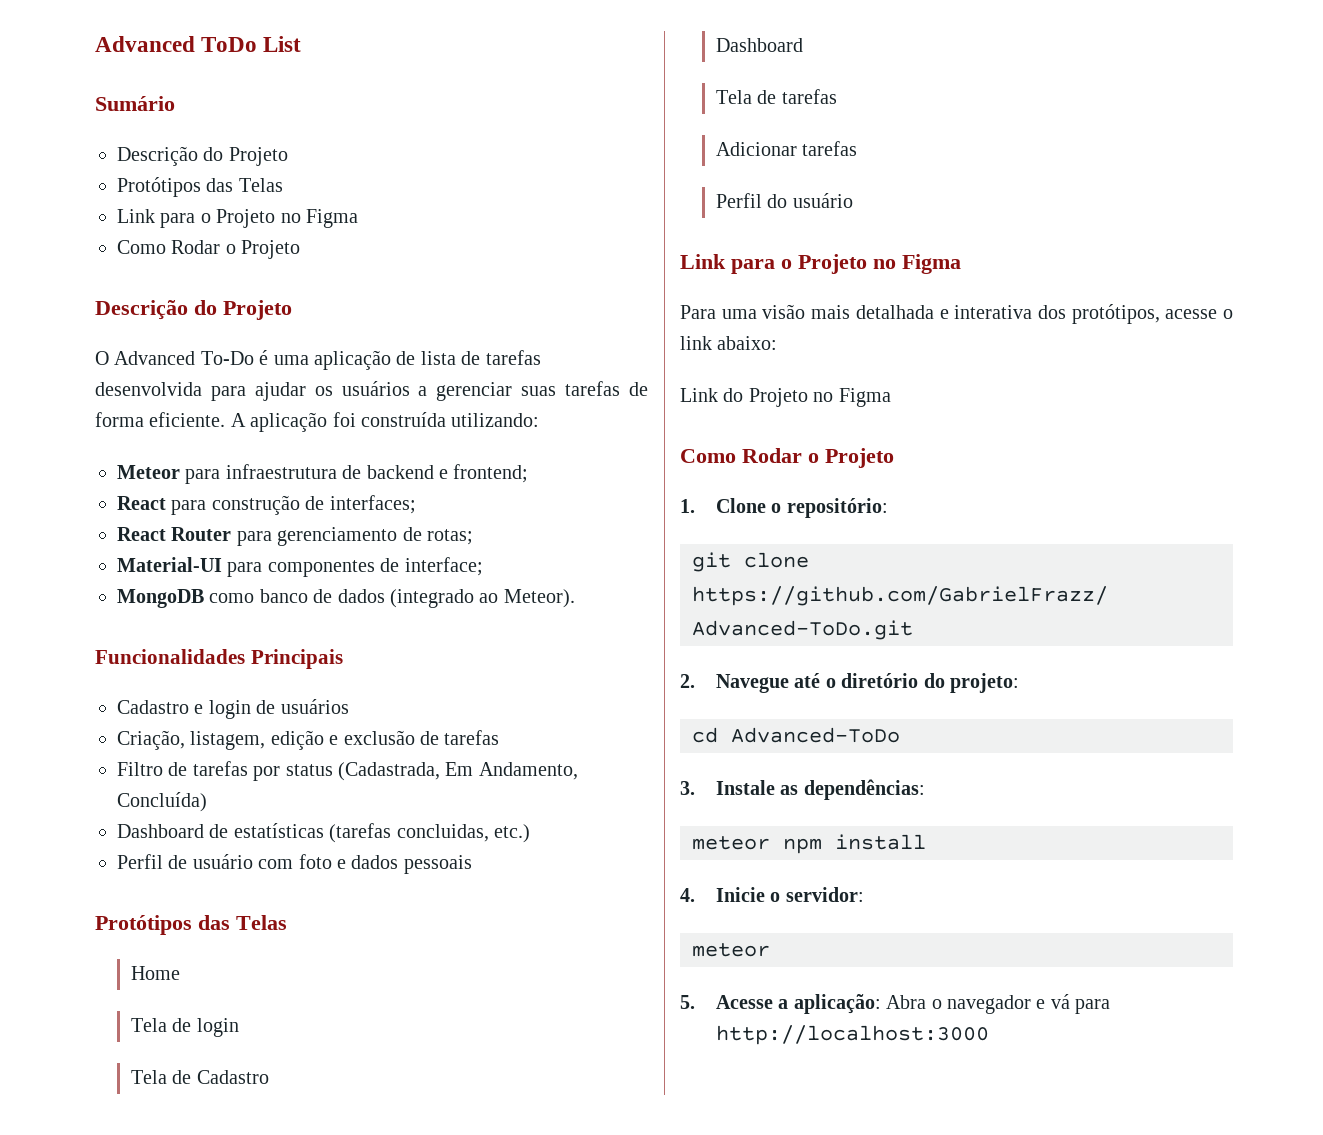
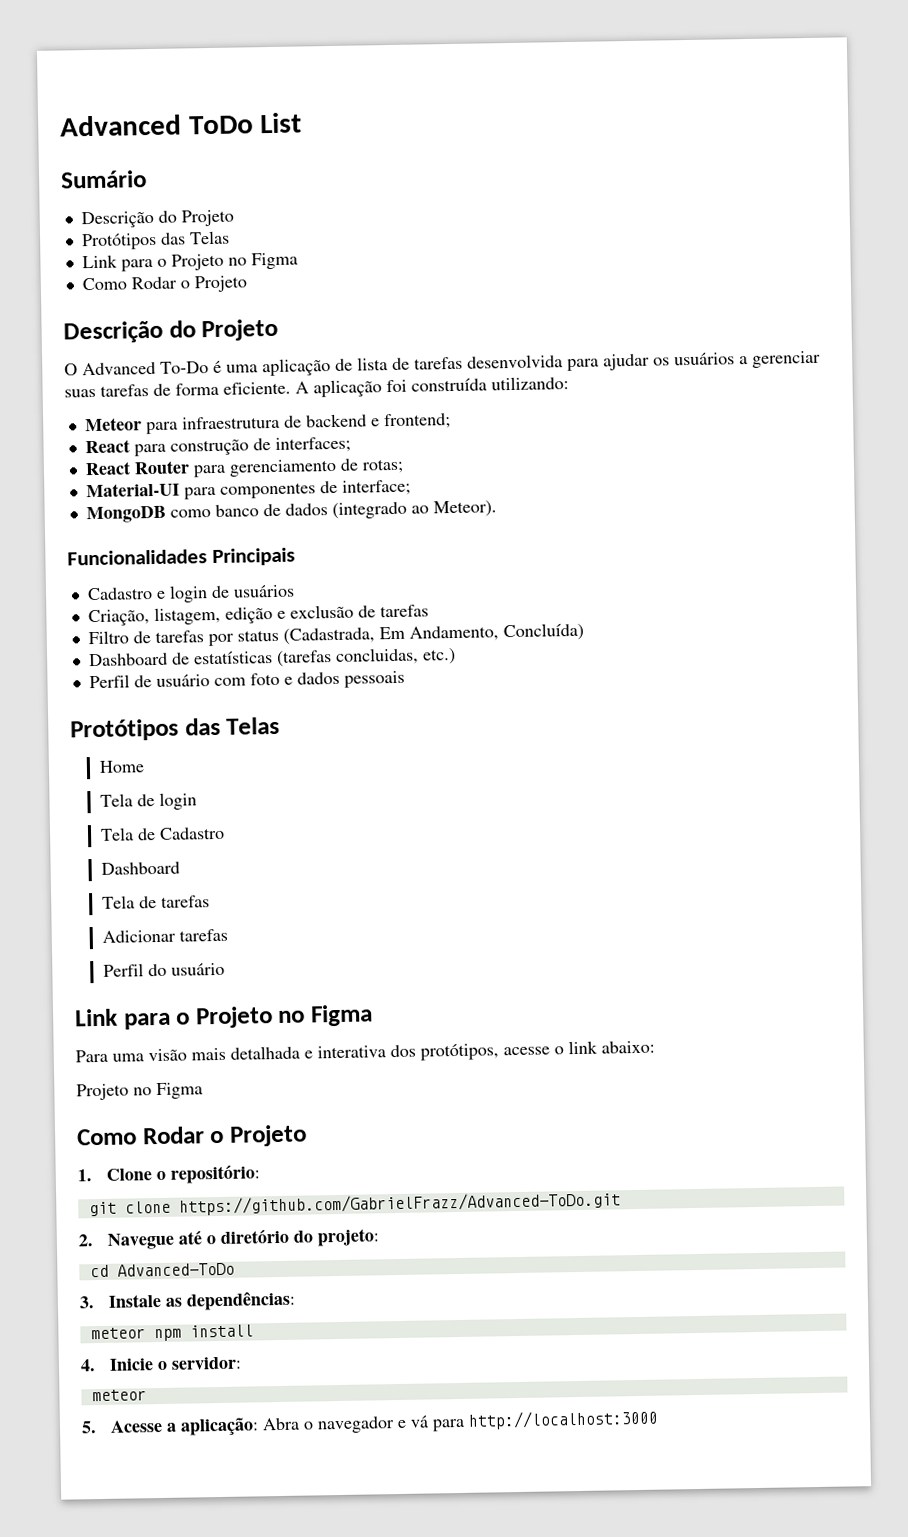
  Para uma visão mais detalhada e interativa dos protótipos, acesse o link abaixo:
- Link do Projeto no Figma
+ Projeto no Figma

